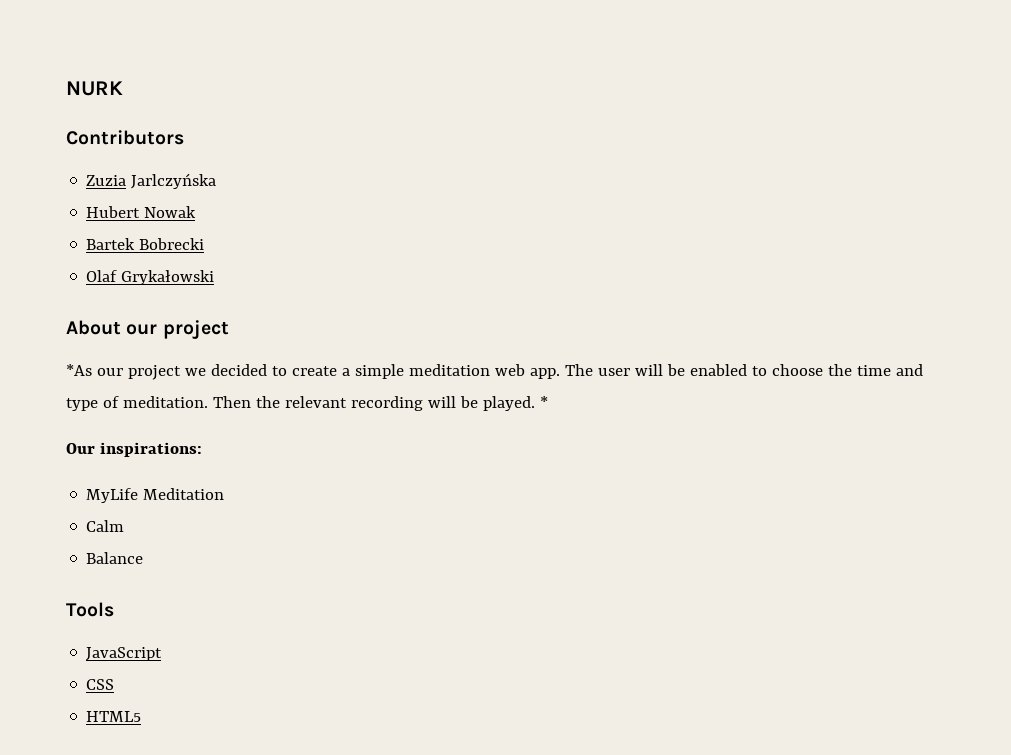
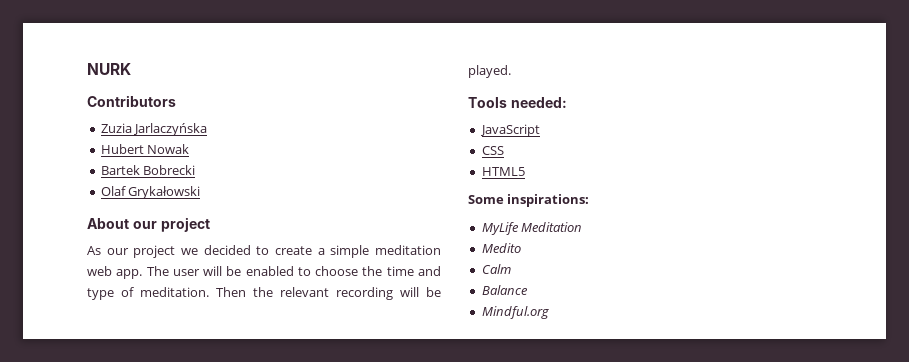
- Zuzia Jarlczyńska
+ Zuzia Jarlaczyńska
- *As our project we decided to create a simple meditation web app.
+ As our project we decided to create a simple meditation web app.
- *
- Our inspirations:
- MyLife Meditation
- Calm
- Balance
- Tools
+ Tools needed:
+ Some inspirations:
+ MyLife Meditation
+ Medito
+ Calm
+ Balance
+ Mindful.org

